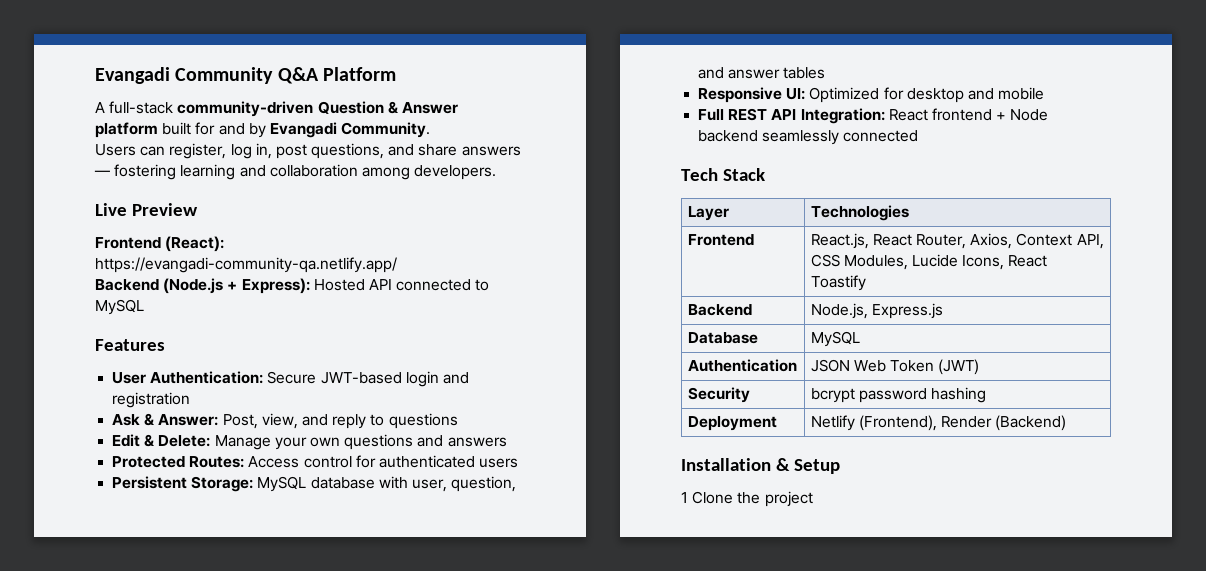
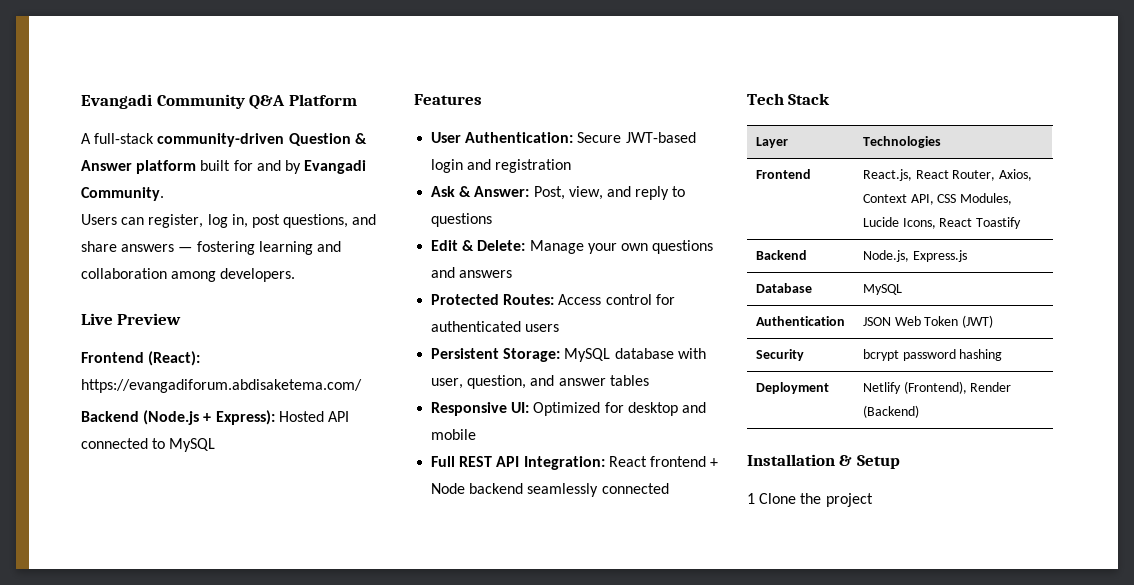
- Frontend (React): https://evangadi-community-qa.netlify.app/
+ Frontend (React): https://evangadiforum.abdisaketema.com/

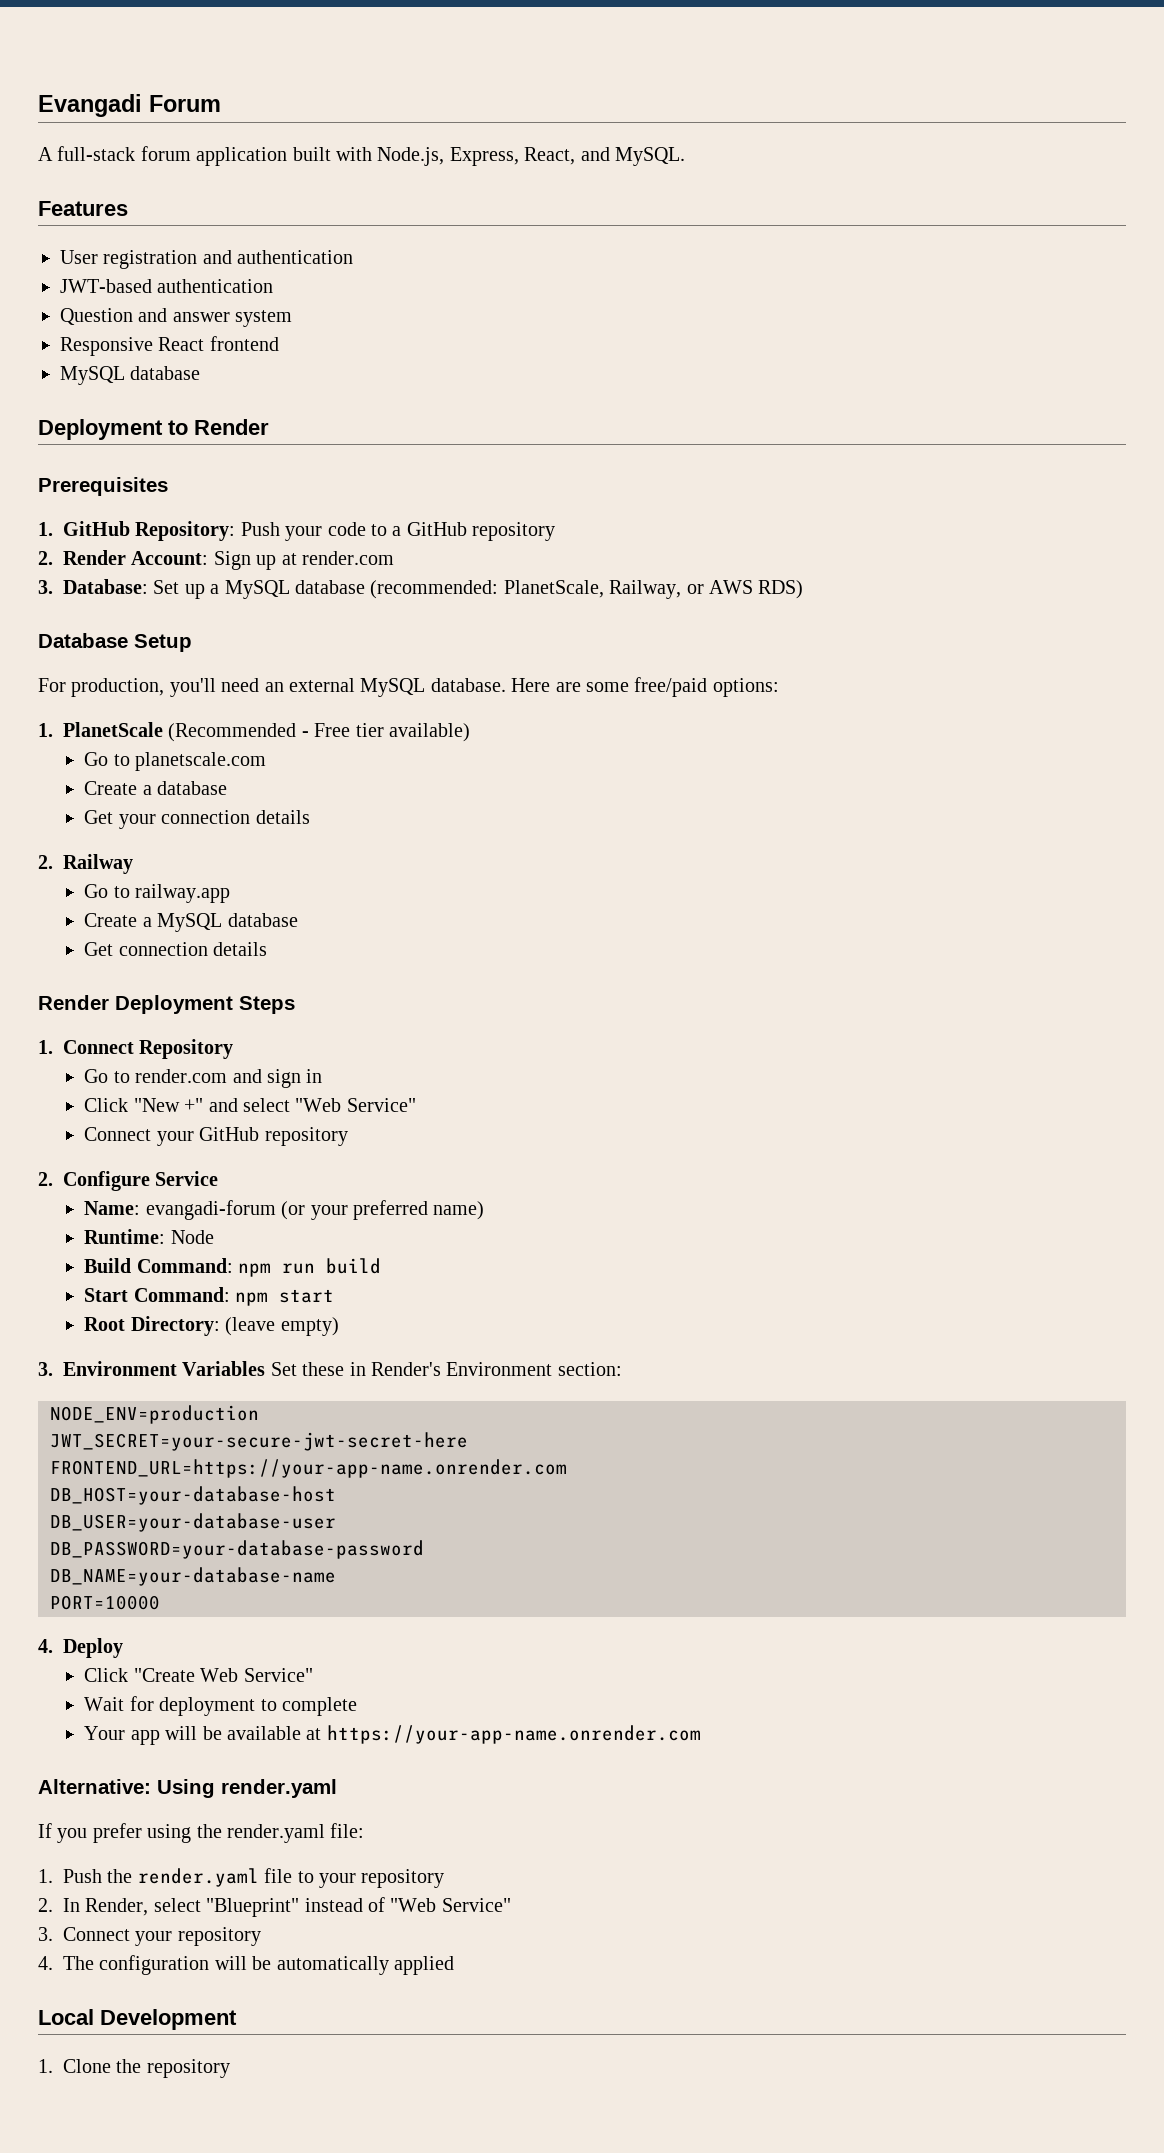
- Evangadi Community Q&A Platform
+ Evangadi Forum
- A full-stack community-driven Question & Answer platform built for and by Evangadi Community.
- Users can register, log in, post questions, and share answers — fostering learning and collaboration among developers.
- Live Preview
- Frontend (React): https://evangadiforum.abdisaketema.com/
- Backend (Node.js + Express): Hosted API connected to MySQL
+ A full-stack forum application built with Node.js, Express, React, and MySQL.
  Features
- User Authentication: Secure JWT-based login and registration
- Ask & Answer: Post, view, and reply to questions
- Edit & Delete: Manage your own questions and answers
- Protected Routes: Access control for authenticated users
- Persistent Storage: MySQL database with user, question, and answer tables
- Responsive UI: Optimized for desktop and mobile
- Full REST API Integration: React frontend + Node backend seamlessly connected
- Tech Stack
- Layer | Technologies
- Frontend | React.js, React Router, Axios, Context API, CSS Modules, Lucide Icons, React Toastify
- Backend | Node.js, Express.js
- Database | MySQL
- Authentication | JSON Web Token (JWT)
- Security | bcrypt password hashing
- Deployment | Netlify (Frontend), Render (Backend)
- Installation & Setup
- 1 Clone the project
+ User registration and authentication
+ JWT-based authentication
+ Question and answer system
+ Responsive React frontend
+ MySQL database
+ Deployment to Render
+ Prerequisites
+ 1. GitHub Repository: Push your code to a GitHub repository
+ 2. Render Account: Sign up at render.com
+ 3. Database: Set up a MySQL database (recommended: PlanetScale, Railway, or AWS RDS)
+ Database Setup
+ For production, you'll need an external MySQL database. Here are some free/paid options:
+ 1. PlanetScale (Recommended - Free tier available)
+ Go to planetscale.com
+ Create a database
+ Get your connection details
+ 2. Railway
+ Go to railway.app
+ Create a MySQL database
+ Get connection details
+ Render Deployment Steps
+ 1. Connect Repository
+ Go to render.com and sign in
+ Click "New +" and select "Web Service"
+ Connect your GitHub repository
+ 2. Configure Service
+ Name: evangadi-forum (or your preferred name)
+ Runtime: Node
+ Build Command: npm run build
+ Start Command: npm start
+ Root Directory: (leave empty)
+ 3. Environment Variables Set these in Render's Environment section:
+ NODE_ENV=production
+ JWT_SECRET=your-secure-jwt-secret-here
+ FRONTEND_URL=https://your-app-name.onrender.com
+ DB_HOST=your-database-host
+ DB_USER=your-database-user
+ DB_PASSWORD=your-database-password
+ DB_NAME=your-database-name
+ PORT=10000
+ 4. Deploy
+ Click "Create Web Service"
+ Wait for deployment to complete
+ Your app will be available at https://your-app-name.onrender.com
+ Alternative: Using render.yaml
+ If you prefer using the render.yaml file:
+ 1. Push the render.yaml file to your repository
+ 2. In Render, select "Blueprint" instead of "Web Service"
+ 3. Connect your repository
+ 4. The configuration will be automatically applied
+ Local Development
+ 1. Clone the repository

